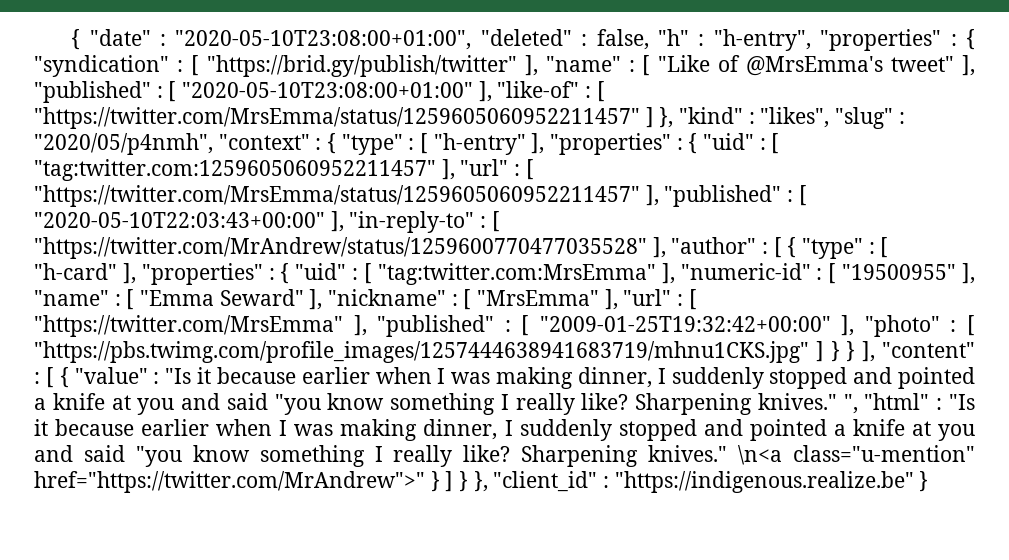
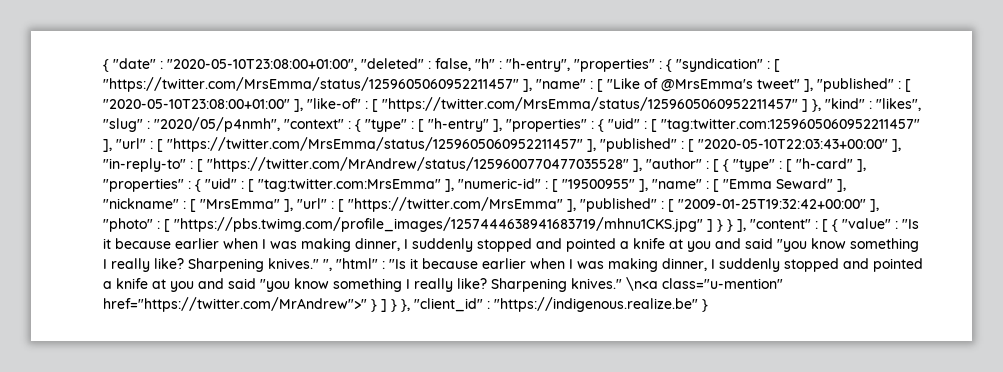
- [ "https://brid.gy/publish/twitter" ], "name" :
+ [ "https://twitter.com/MrsEmma/status/1259605060952211457" ], "name" :

